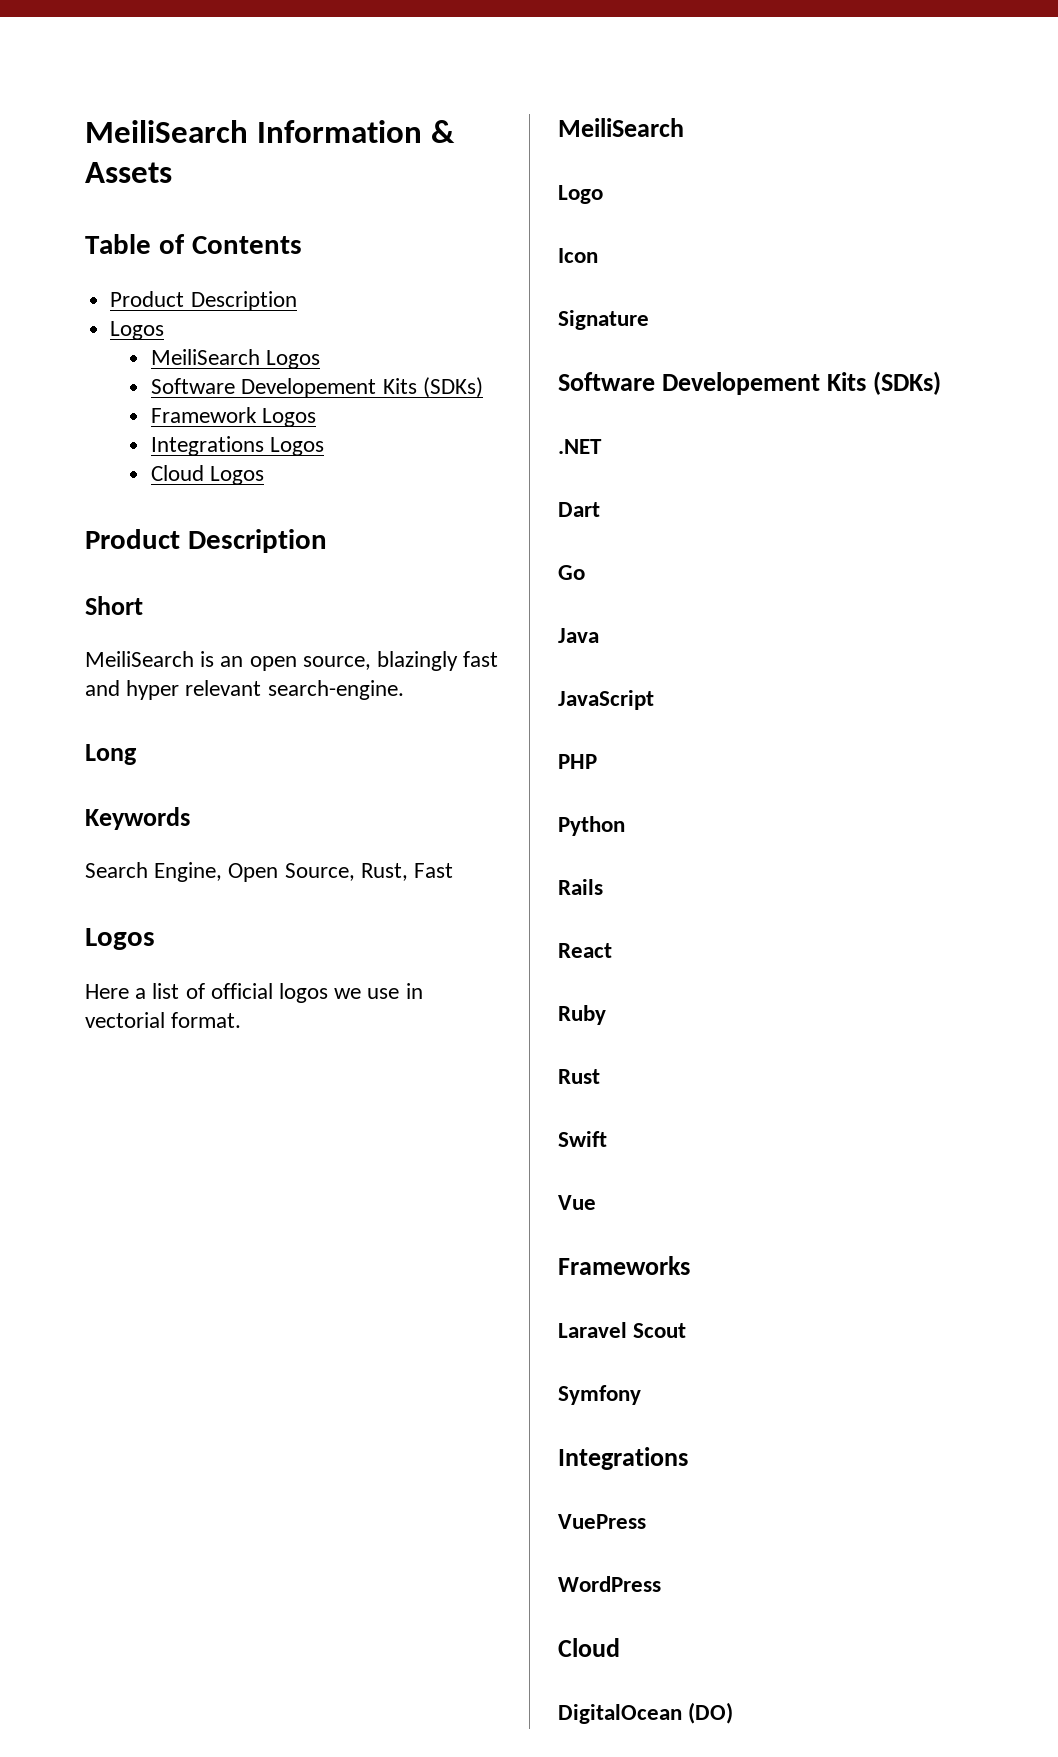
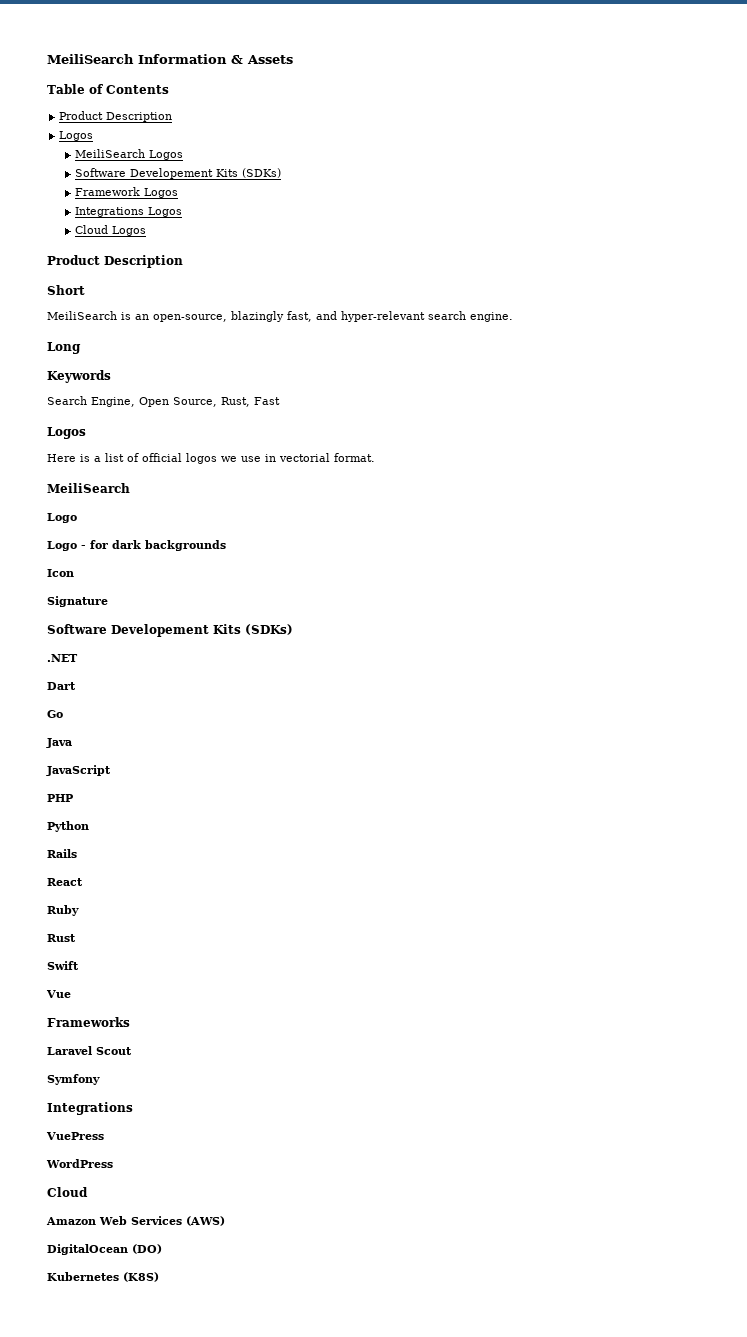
- MeiliSearch is an open source, blazingly fast and hyper relevant search-engine.
+ MeiliSearch is an open-source, blazingly fast, and hyper-relevant search engine.
- Here a list of official logos we use in vectorial format.
+ Here is a list of official logos we use in vectorial format.
+ Logo - for dark backgrounds
+ Amazon Web Services (AWS)
+ Kubernetes (K8S)

